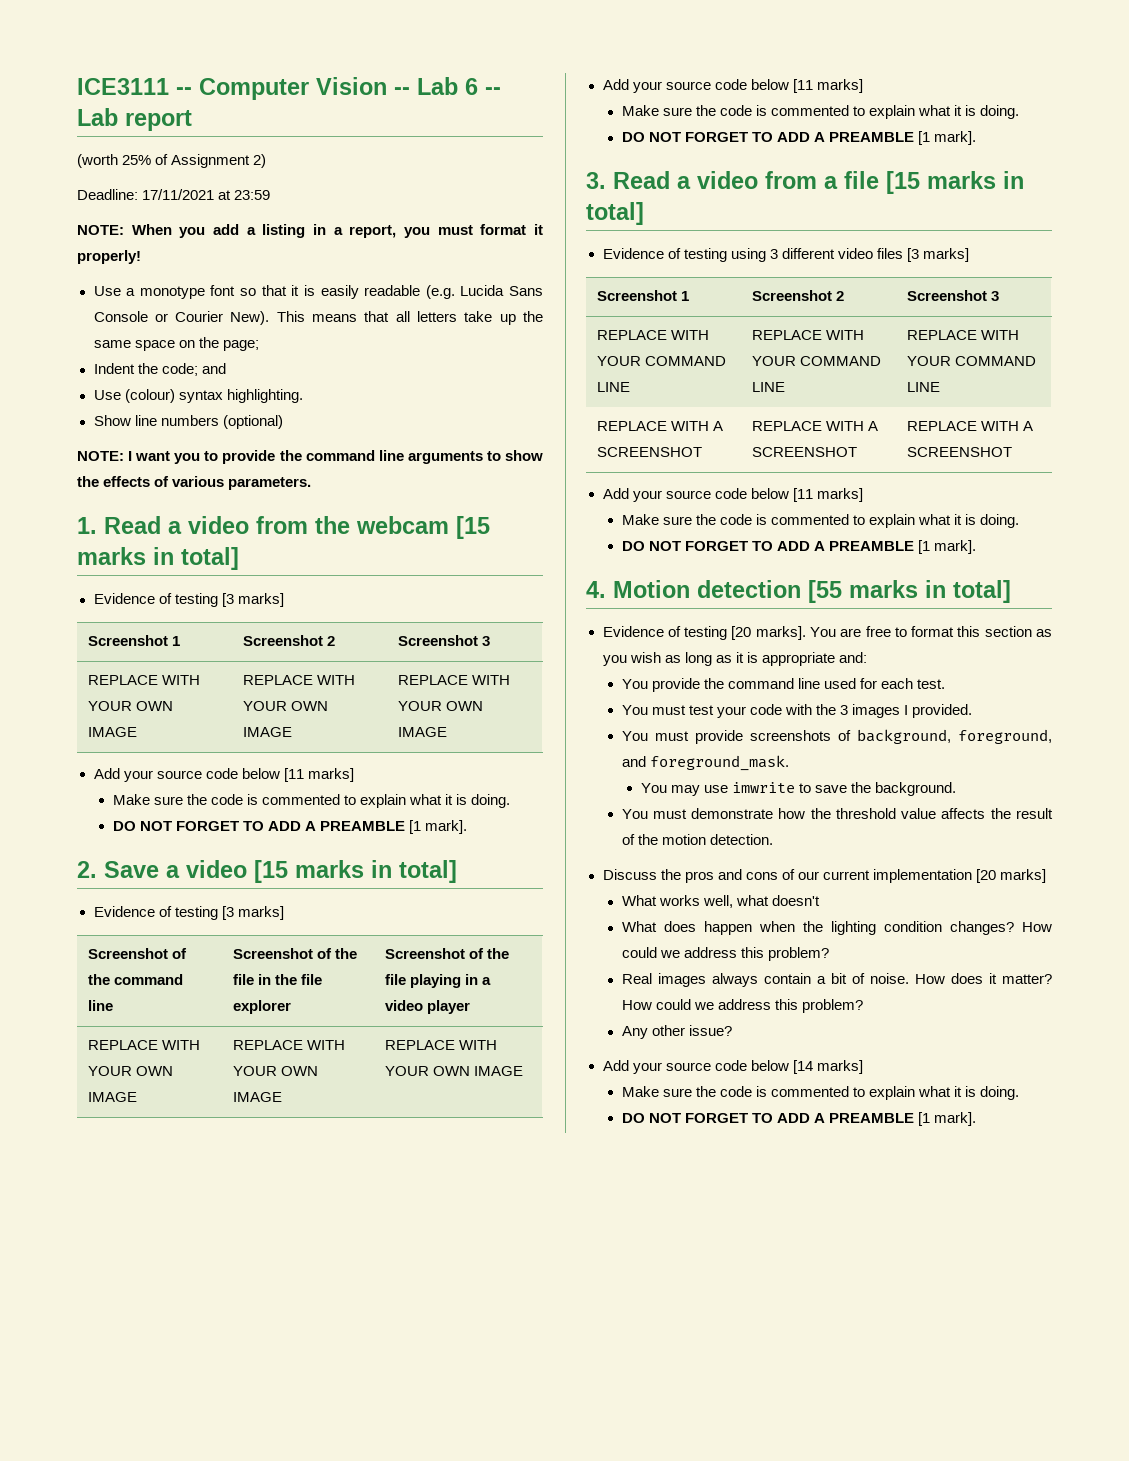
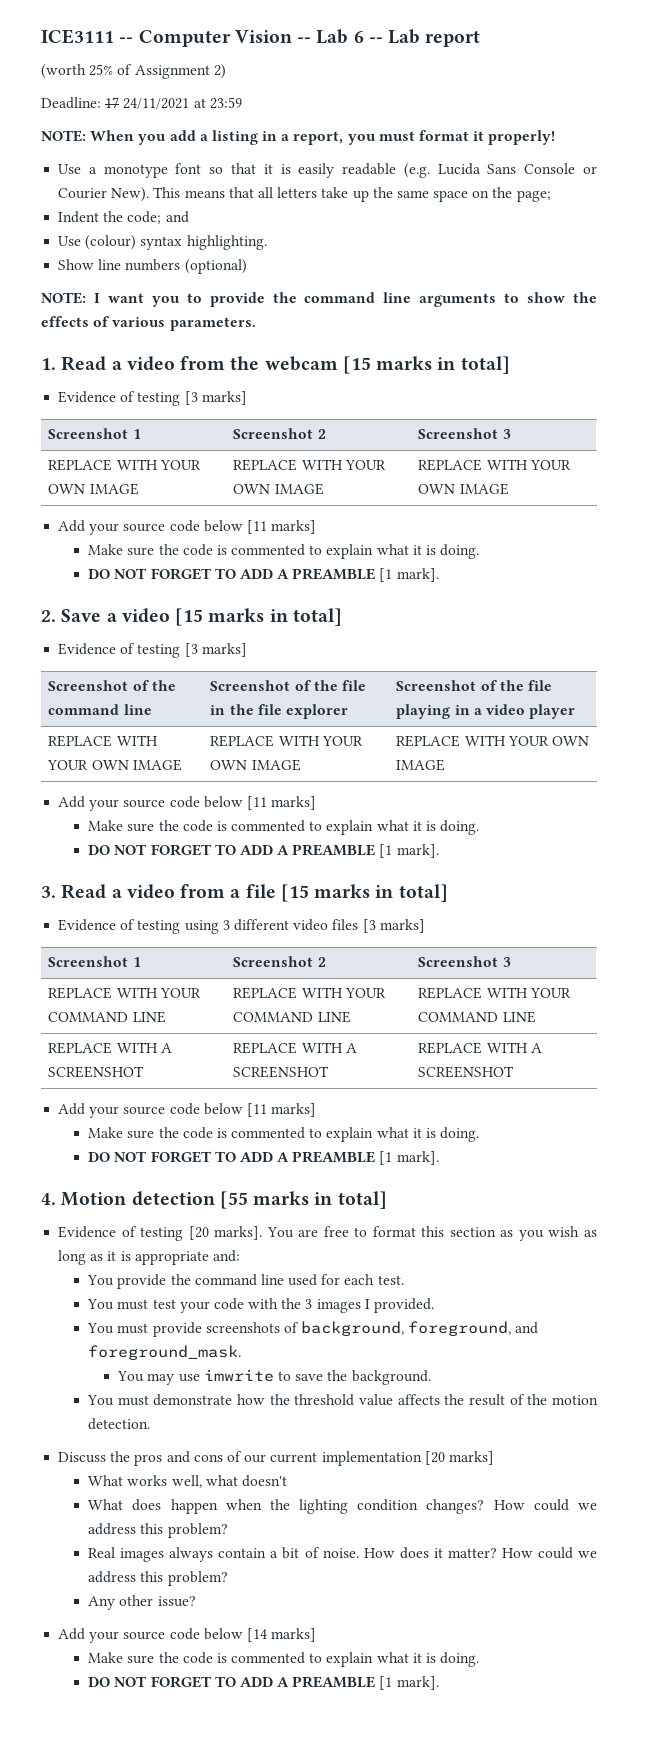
- Deadline: 17/11/2021 at 23:59
+ Deadline: 17 24/11/2021 at 23:59

